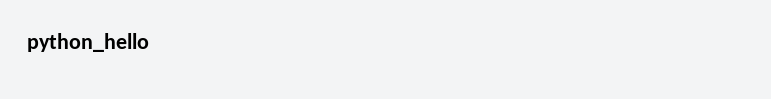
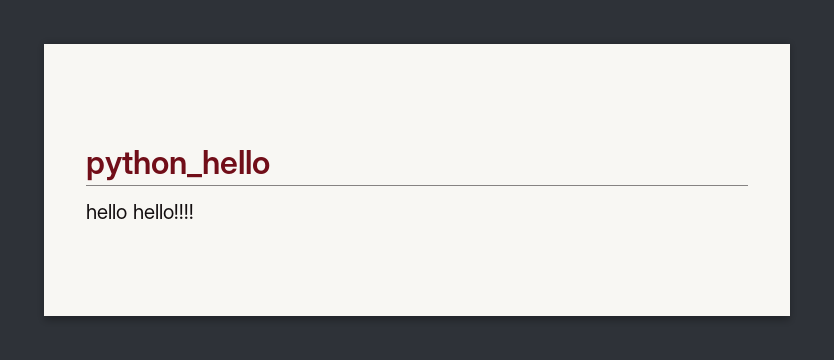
+ hello hello!!!!

